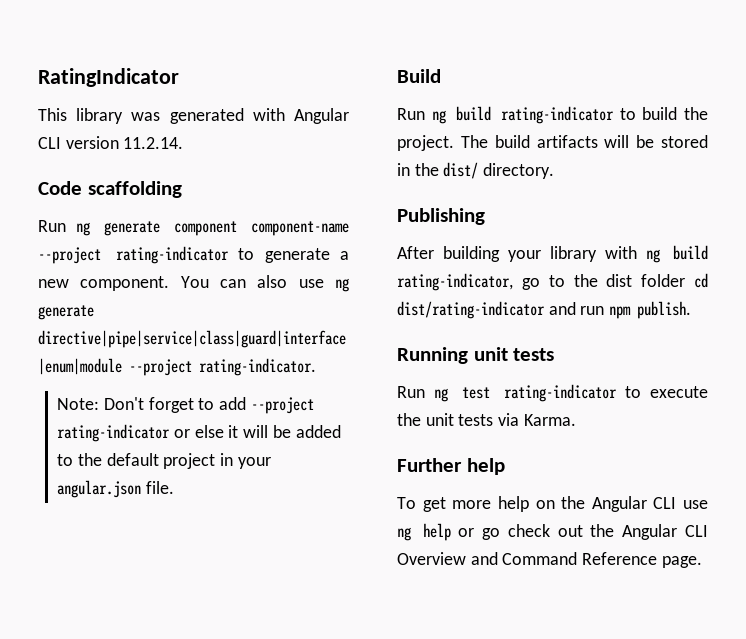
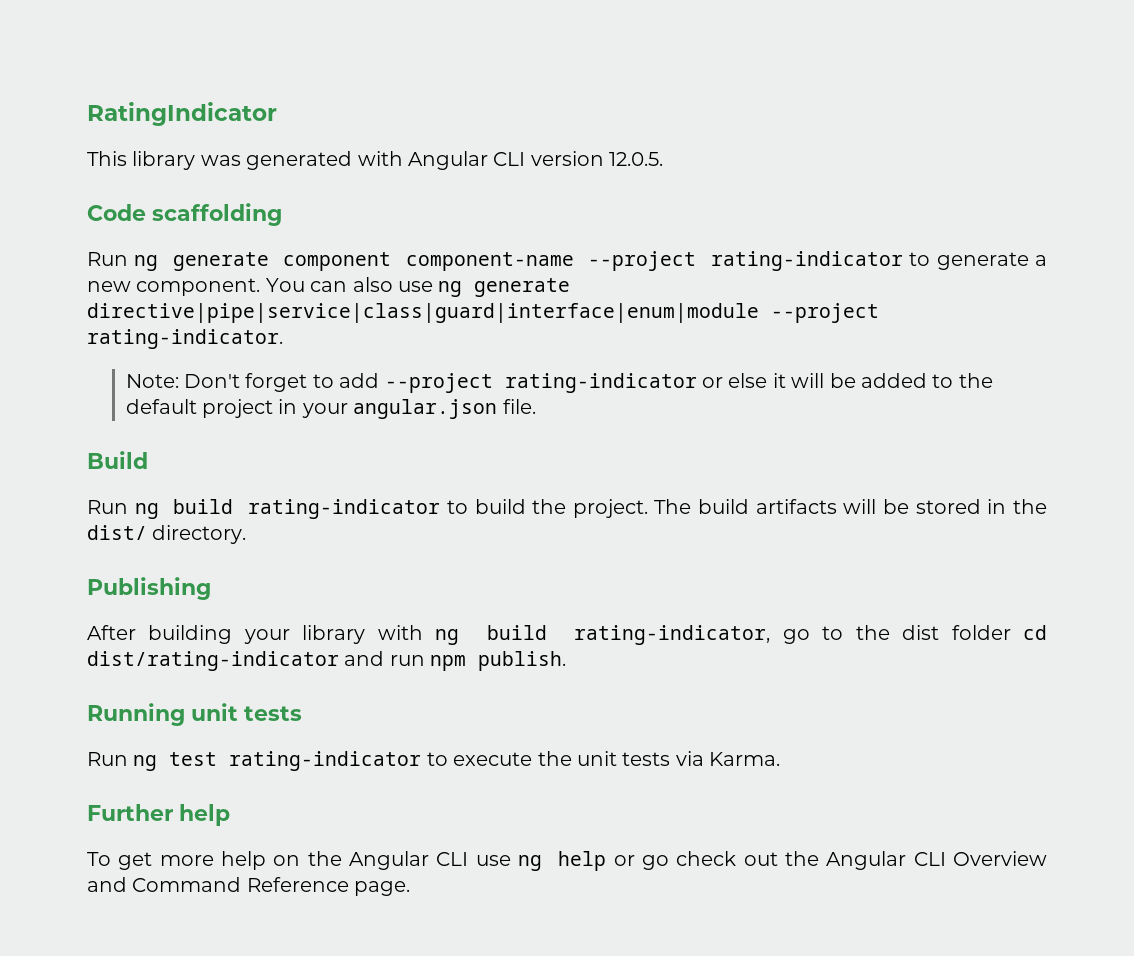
- This library was generated with Angular CLI version 11.2.14.
+ This library was generated with Angular CLI version 12.0.5.

